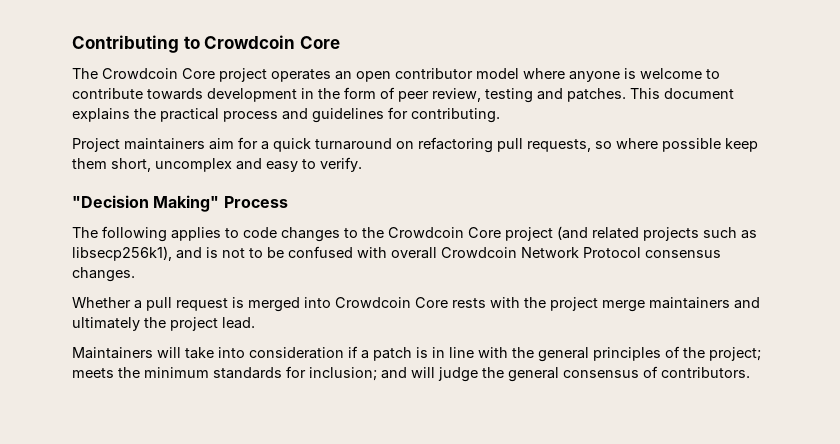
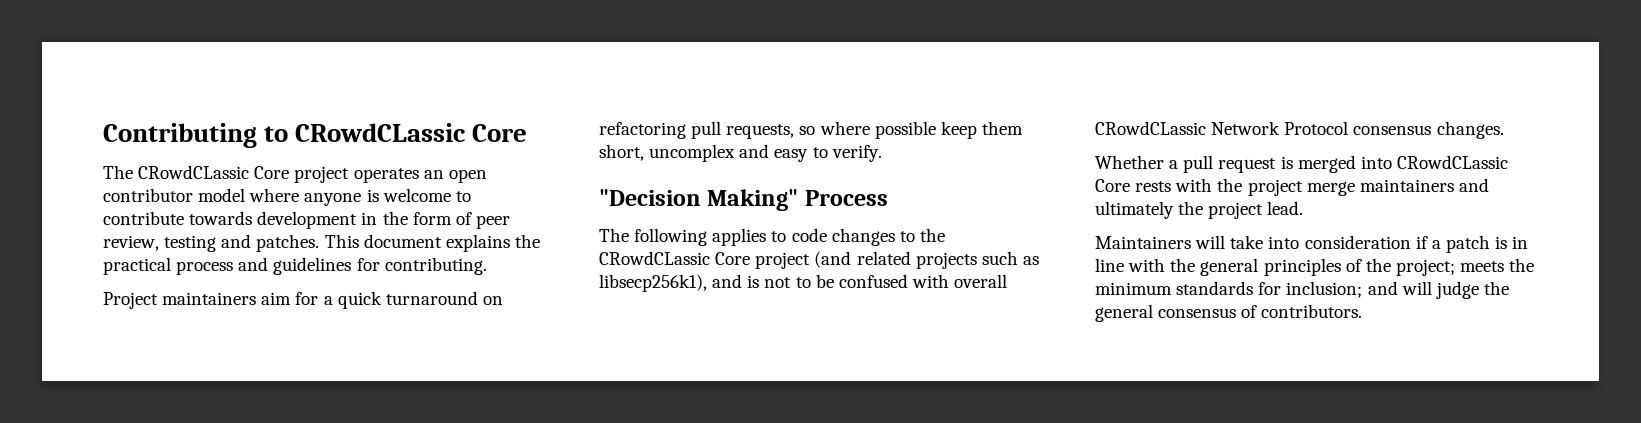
- Contributing to Crowdcoin Core
+ Contributing to CRowdCLassic Core
- The Crowdcoin Core project operates an open contributor model where anyone is welcome to contribute towards development in the form of peer review, testing and patches.
+ The CRowdCLassic Core project operates an open contributor model where anyone is welcome to contribute towards development in the form of peer review, testing and patches.
- The following applies to code changes to the Crowdcoin Core project (and related projects such as libsecp256k1), and is not to be confused with overall Crowdcoin Network Protocol consensus changes.
+ The following applies to code changes to the CRowdCLassic Core project (and related projects such as libsecp256k1), and is not to be confused with overall CRowdCLassic Network Protocol consensus changes.
- Whether a pull request is merged into Crowdcoin Core rests with the project merge maintainers and ultimately the project lead.
+ Whether a pull request is merged into CRowdCLassic Core rests with the project merge maintainers and ultimately the project lead.

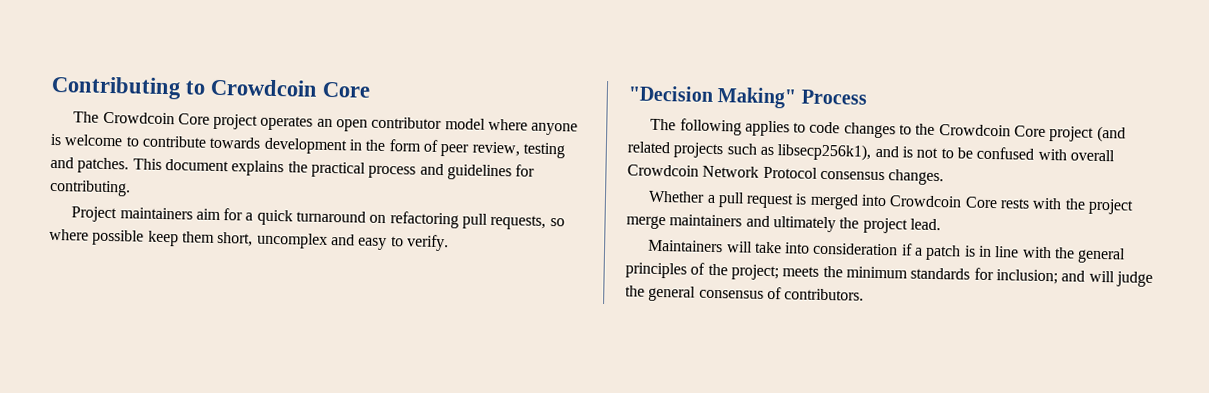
- Contributing to CRowdCLassic Core
+ Contributing to Crowdcoin Core
- The CRowdCLassic Core project operates an open contributor model where anyone is welcome to contribute towards development in the form of peer review, testing and patches.
+ The Crowdcoin Core project operates an open contributor model where anyone is welcome to contribute towards development in the form of peer review, testing and patches.
- The following applies to code changes to the CRowdCLassic Core project (and related projects such as libsecp256k1), and is not to be confused with overall CRowdCLassic Network Protocol consensus changes.
+ The following applies to code changes to the Crowdcoin Core project (and related projects such as libsecp256k1), and is not to be confused with overall Crowdcoin Network Protocol consensus changes.
- Whether a pull request is merged into CRowdCLassic Core rests with the project merge maintainers and ultimately the project lead.
+ Whether a pull request is merged into Crowdcoin Core rests with the project merge maintainers and ultimately the project lead.

